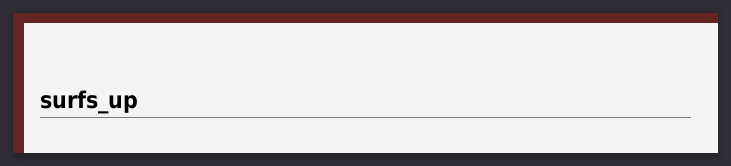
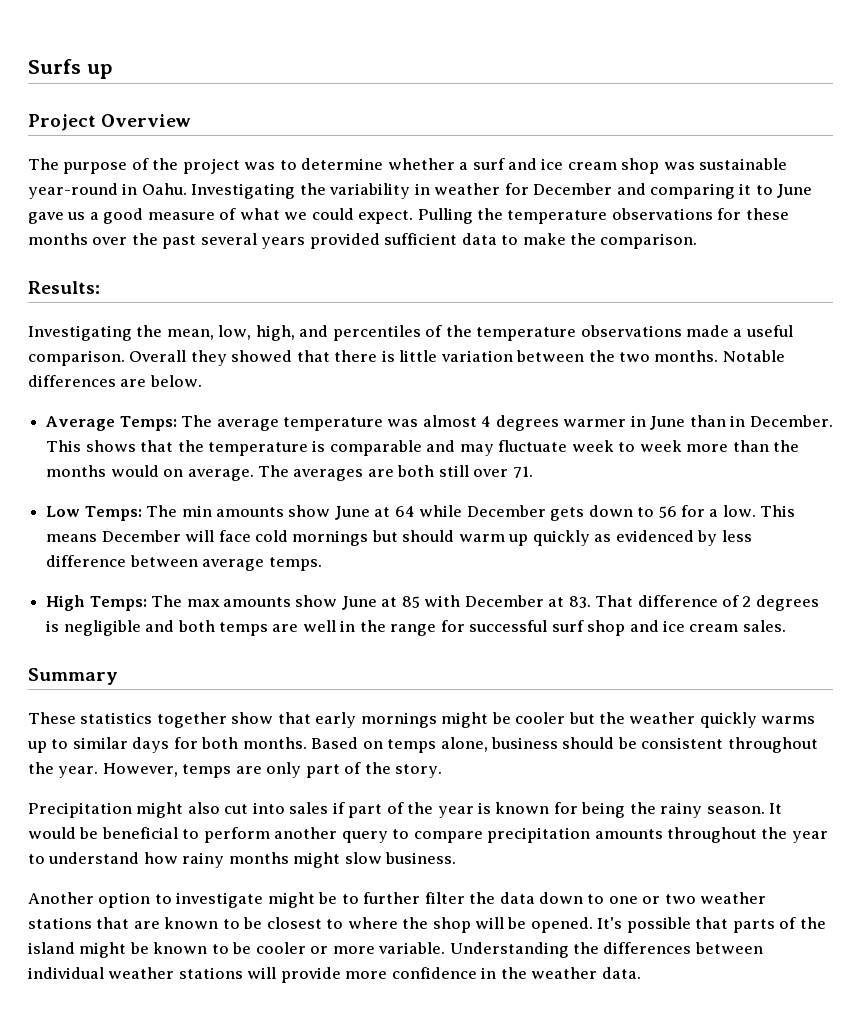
- surfs_up
+ Surfs up
+ Project Overview
+ The purpose of the project was to determine whether a surf and ice cream shop was sustainable year-round in Oahu. Investigating the variability in weather for December and comparing it to June gave us a good measure of what we could expect. Pulling the temperature observations for these months over the past several years provided sufficient data to make the comparison.
+ Results:
+ Investigating the mean, low, high, and percentiles of the temperature observations made a useful comparison. Overall they showed that there is little variation between the two months. Notable differences are below.
+ Average Temps: The average temperature was almost 4 degrees warmer in June than in December. This shows that the temperature is comparable and may fluctuate week to week more than the months would on average. The averages are both still over 71.
+ Low Temps: The min amounts show June at 64 while December gets down to 56 for a low. This means December will face cold mornings but should warm up quickly as evidenced by less difference between average temps.
+ High Temps: The max amounts show June at 85 with December at 83. That difference of 2 degrees is negligible and both temps are well in the range for successful surf shop and ice cream sales.
+ Summary
+ These statistics together show that early mornings might be cooler but the weather quickly warms up to similar days for both months. Based on temps alone, business should be consistent throughout the year. However, temps are only part of the story.
+ Precipitation might also cut into sales if part of the year is known for being the rainy season. It would be beneficial to perform another query to compare precipitation amounts throughout the year to understand how rainy months might slow business.
+ Another option to investigate might be to further filter the data down to one or two weather stations that are known to be closest to where the shop will be opened. It's possible that parts of the island might be known to be cooler or more variable. Understanding the differences between individual weather stations will provide more confidence in the weather data.

